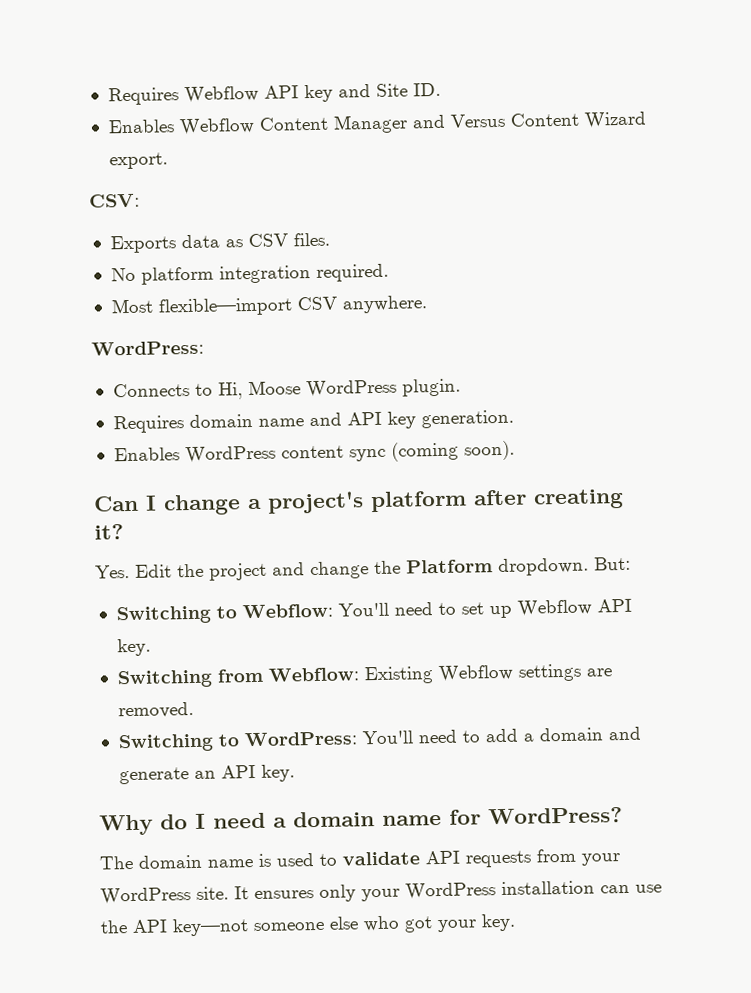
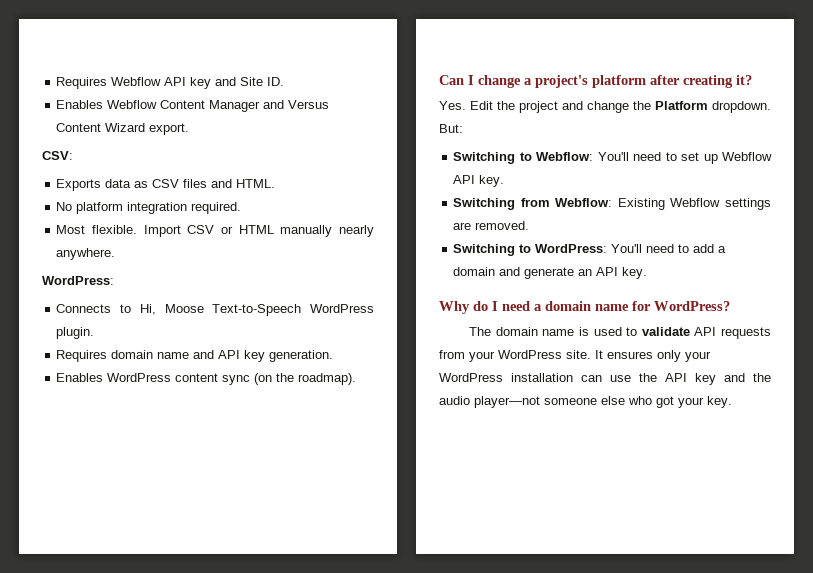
- Exports data as CSV files.
+ Exports data as CSV files and HTML.
- Most flexible—import CSV anywhere.
+ Most flexible. Import CSV or HTML manually nearly anywhere.
- Connects to Hi, Moose WordPress plugin.
+ Connects to Hi, Moose Text-to-Speech WordPress plugin.
- Enables WordPress content sync (coming soon).
+ Enables WordPress content sync (on the roadmap).
- It ensures only your WordPress installation can use the API key—not someone else who got your key.
+ It ensures only your WordPress installation can use the API key and the audio player—not someone else who got your key.

